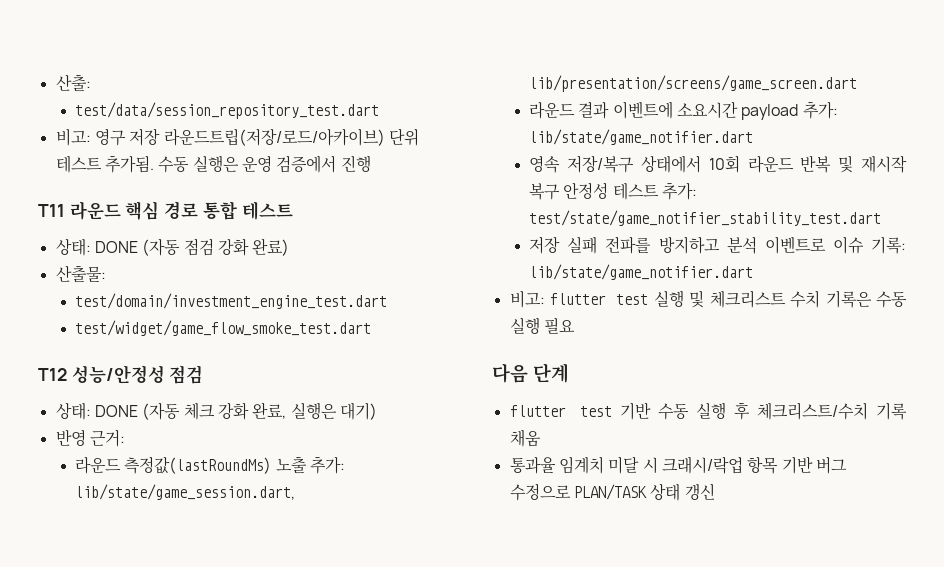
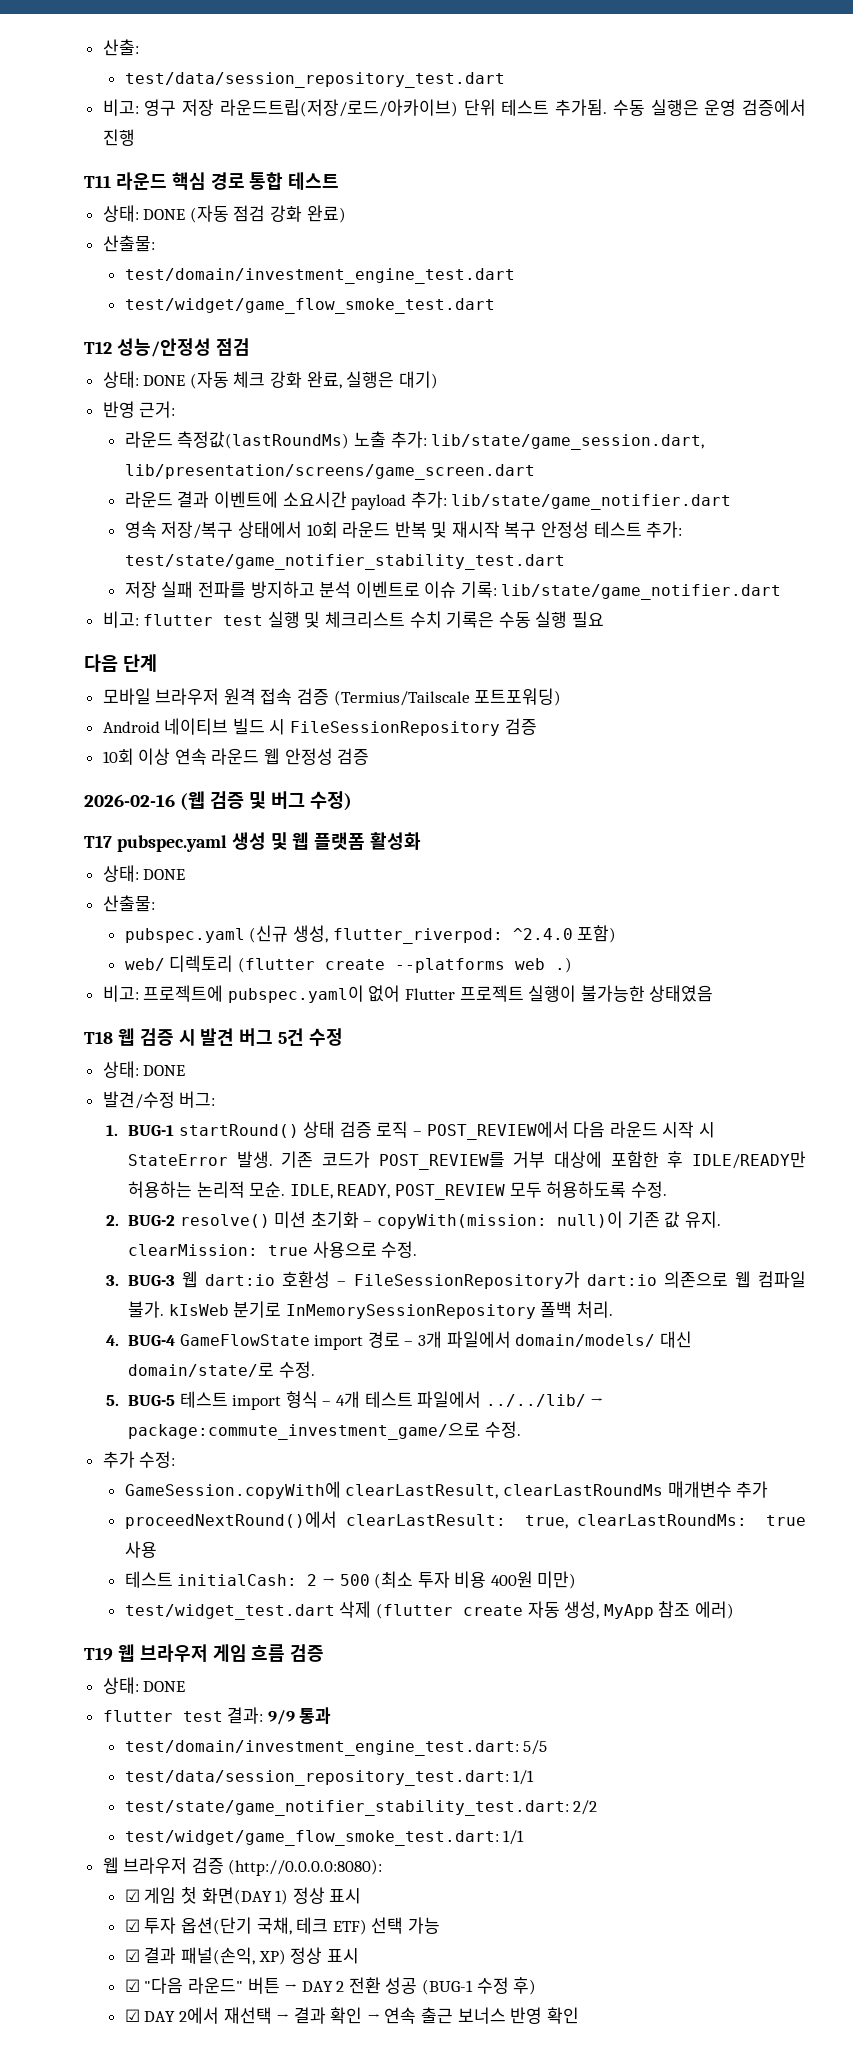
- flutter test 기반 수동 실행 후 체크리스트/수치 기록 채움
- 통과율 임계치 미달 시 크래시/락업 항목 기반 버그 수정으로 PLAN/TASK 상태 갱신
+ 모바일 브라우저 원격 접속 검증 (Termius/Tailscale 포트포워딩)
+ Android 네이티브 빌드 시 FileSessionRepository 검증
+ 10회 이상 연속 라운드 웹 안정성 검증
+ 2026-02-16 (웹 검증 및 버그 수정)
+ T17 pubspec.yaml 생성 및 웹 플랫폼 활성화
+ 상태: DONE
+ 산출물:
+ pubspec.yaml (신규 생성, flutter_riverpod: ^2.4.0 포함)
+ web/ 디렉토리 (flutter create --platforms web .)
+ 비고: 프로젝트에 pubspec.yaml이 없어 Flutter 프로젝트 실행이 불가능한 상태였음
+ T18 웹 검증 시 발견 버그 5건 수정
+ 상태: DONE
+ 발견/수정 버그:
+ 1. BUG-1 startRound() 상태 검증 로직 – POST_REVIEW에서 다음 라운드 시작 시 StateError 발생. 기존 코드가 POST_REVIEW를 거부 대상에 포함한 후 IDLE/READY만 허용하는 논리적 모순. IDLE, READY, POST_REVIEW 모두 허용하도록 수정.
+ 2. BUG-2 resolve() 미션 초기화 – copyWith(mission: null)이 기존 값 유지. clearMission: true 사용으로 수정.
+ 3. BUG-3 웹 dart:io 호환성 – FileSessionRepository가 dart:io 의존으로 웹 컴파일 불가. kIsWeb 분기로 InMemorySessionRepository 폴백 처리.
+ 4. BUG-4 GameFlowState import 경로 – 3개 파일에서 domain/models/ 대신 domain/state/로 수정.
+ 5. BUG-5 테스트 import 형식 – 4개 테스트 파일에서 ../../lib/ → package:commute_investment_game/으로 수정.
+ 추가 수정:
+ GameSession.copyWith에 clearLastResult, clearLastRoundMs 매개변수 추가
+ proceedNextRound()에서 clearLastResult: true, clearLastRoundMs: true 사용
+ 테스트 initialCash: 2 → 500 (최소 투자 비용 400원 미만)
+ test/widget_test.dart 삭제 (flutter create 자동 생성, MyApp 참조 에러)
+ T19 웹 브라우저 게임 흐름 검증
+ 상태: DONE
+ flutter test 결과: 9/9 통과
+ test/domain/investment_engine_test.dart: 5/5
+ test/data/session_repository_test.dart: 1/1
+ test/state/game_notifier_stability_test.dart: 2/2
+ test/widget/game_flow_smoke_test.dart: 1/1
+ 웹 브라우저 검증 (http://0.0.0.0:8080):
+ ☑ 게임 첫 화면(DAY 1) 정상 표시
+ ☑ 투자 옵션(단기 국채, 테크 ETF) 선택 가능
+ ☑ 결과 패널(손익, XP) 정상 표시
+ ☑ "다음 라운드" 버튼 → DAY 2 전환 성공 (BUG-1 수정 후)
+ ☑ DAY 2에서 재선택 → 결과 확인 → 연속 출근 보너스 반영 확인

